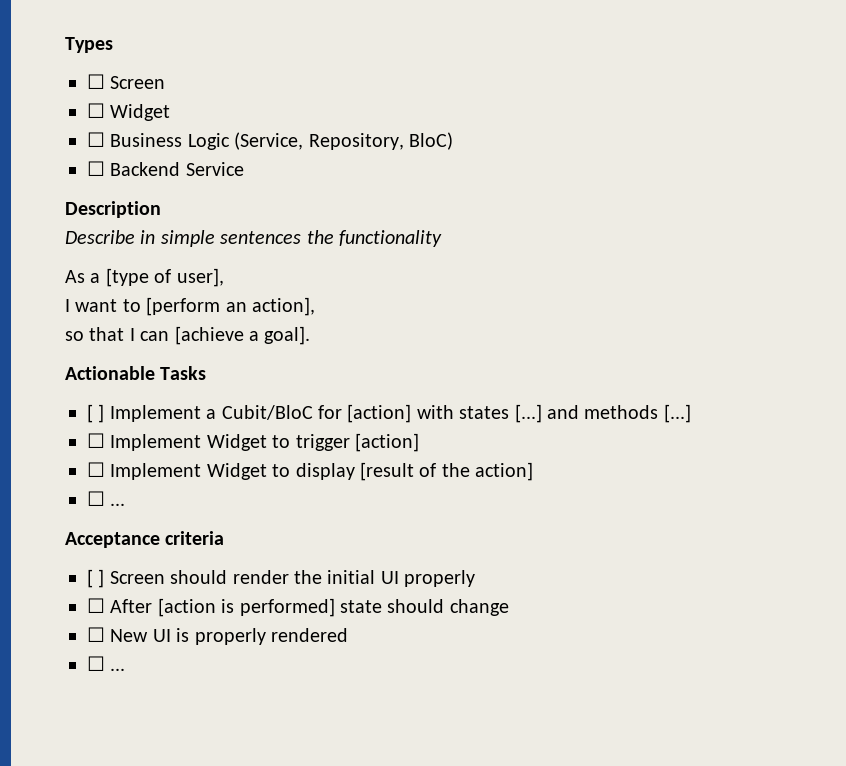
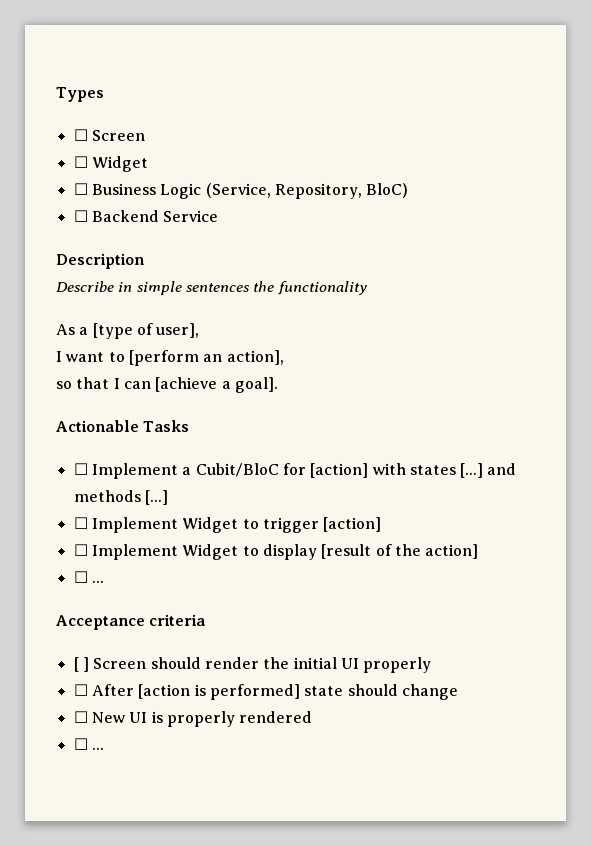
- [ ] Implement a Cubit/BloC for [action] with states [...] and methods [...]
+ ☐ Implement a Cubit/BloC for [action] with states [...] and methods [...]

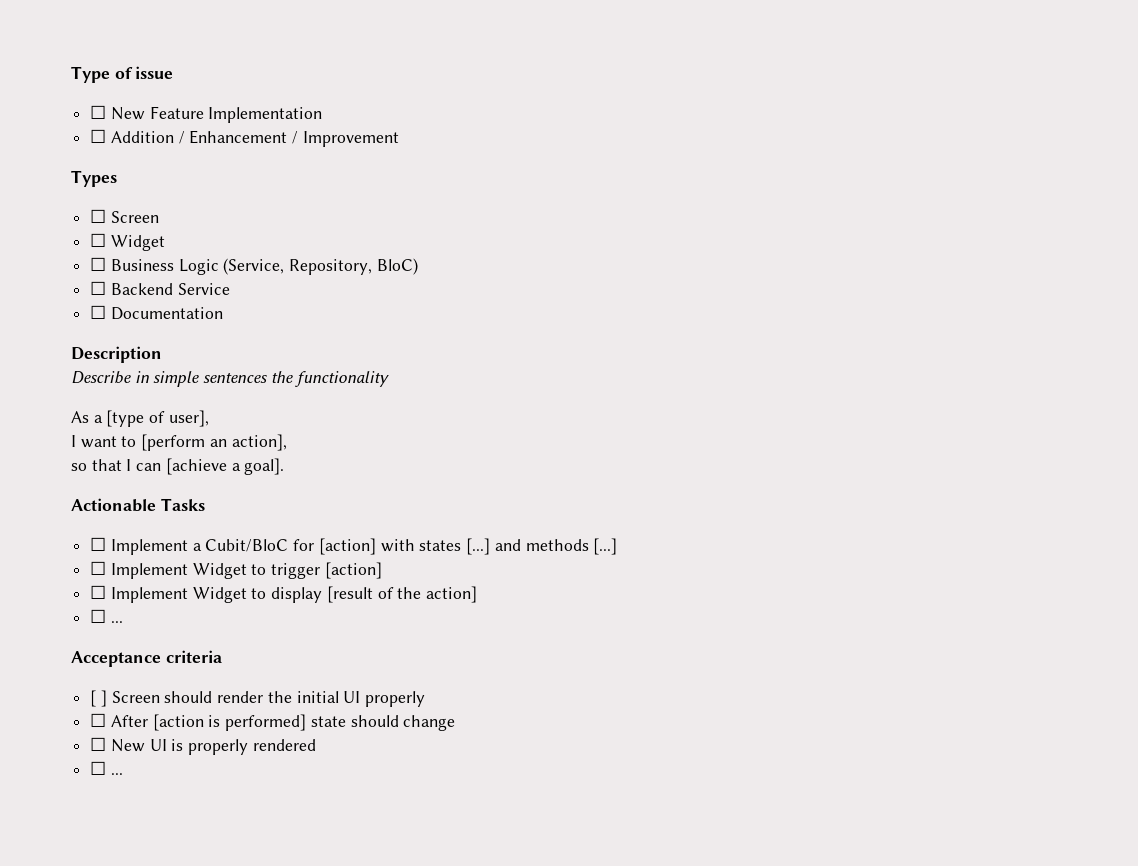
+ Type of issue
+ ☐ New Feature Implementation
+ ☐ Addition / Enhancement / Improvement
+ ☐ Documentation

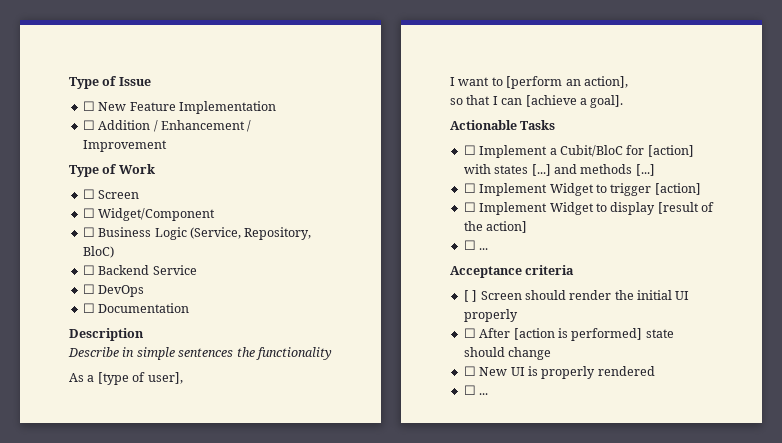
- Type of issue
+ Type of Issue
- Types
+ Type of Work
- ☐ Widget
+ ☐ Widget/Component
+ ☐ DevOps

